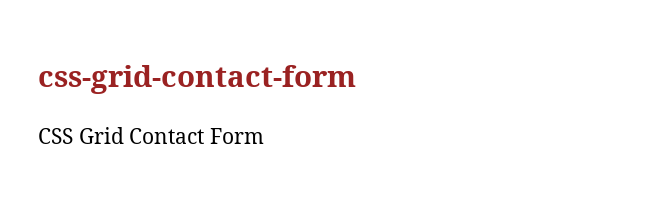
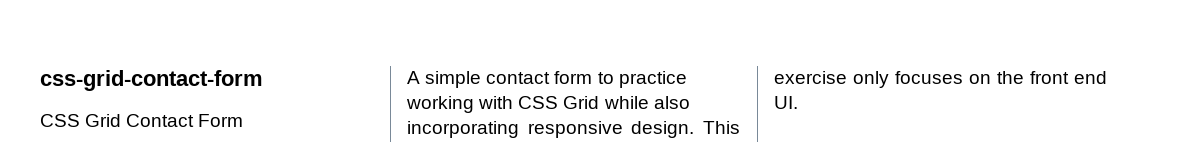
+ A simple contact form to practice working with CSS Grid while also incorporating responsive design. This exercise only focuses on the front end UI.

